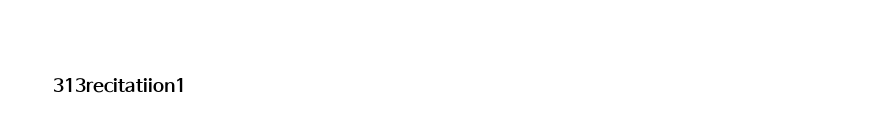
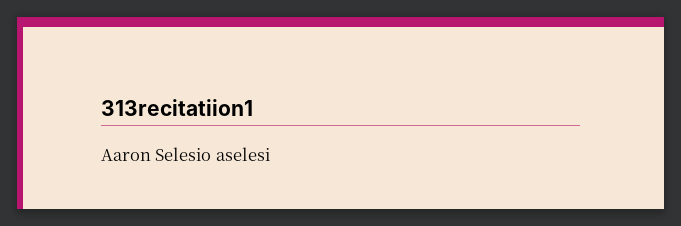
+ Aaron Selesio aselesi

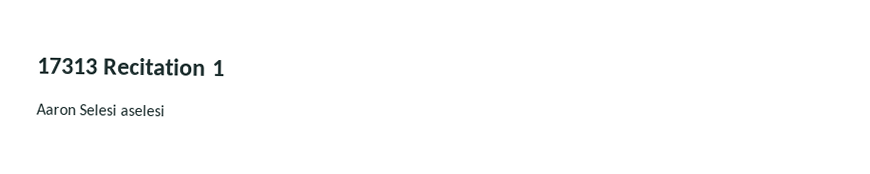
- 313recitatiion1
+ 17313 Recitation 1
- Aaron Selesio aselesi
+ Aaron Selesi aselesi

